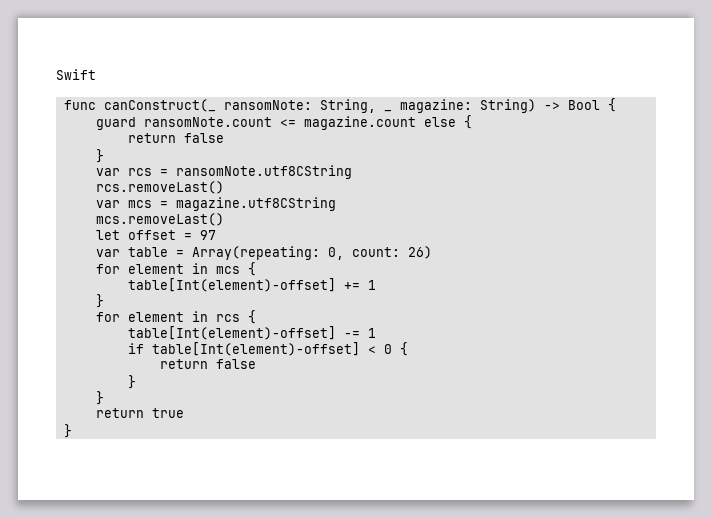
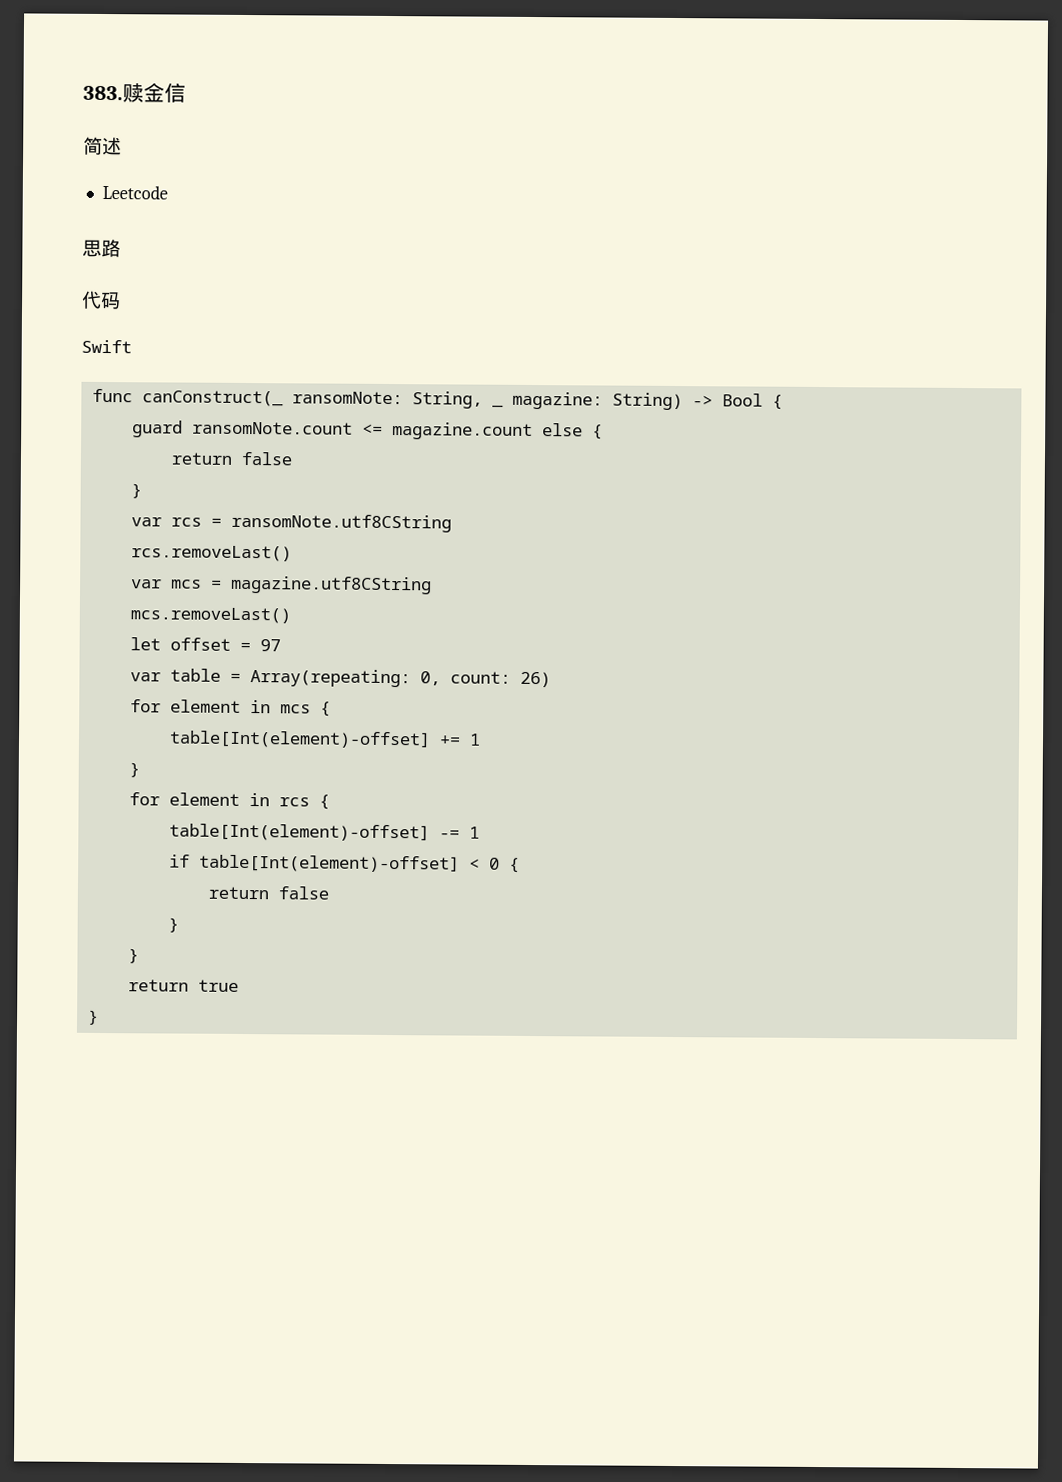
+ 383.赎金信
+ 简述
+ Leetcode
+ 思路
+ 代码

